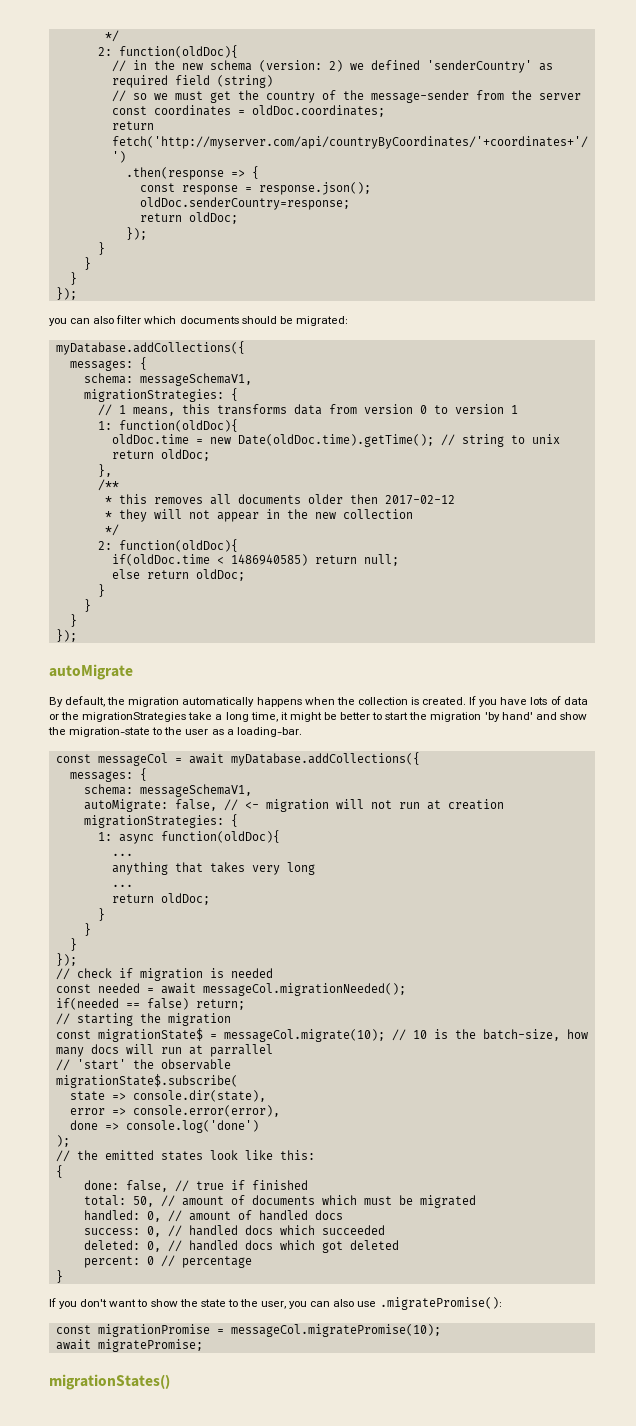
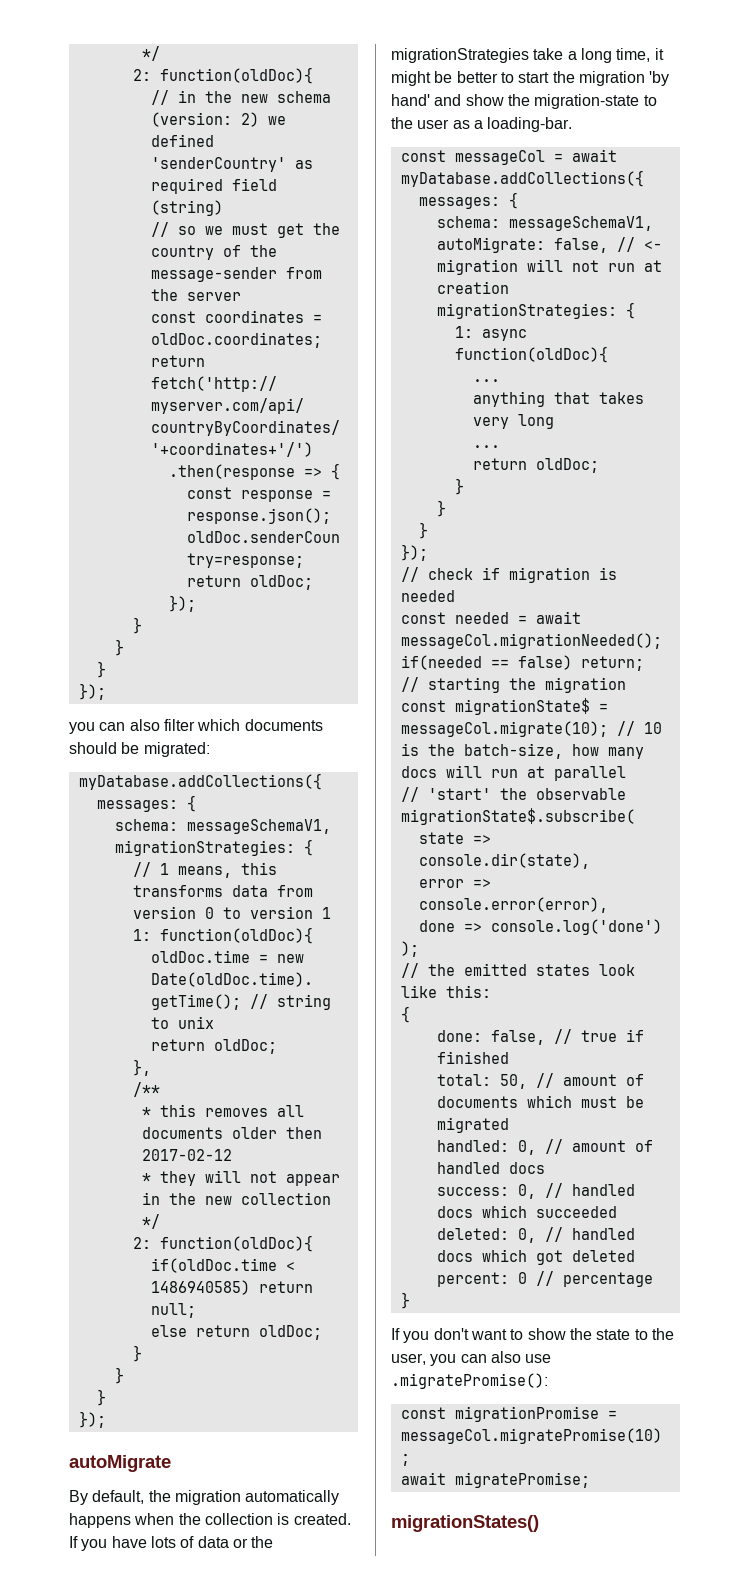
- const migrationState$ = messageCol.migrate(10); // 10 is the batch-size, how many docs will run at parrallel
+ const migrationState$ = messageCol.migrate(10); // 10 is the batch-size, how many docs will run at parallel

